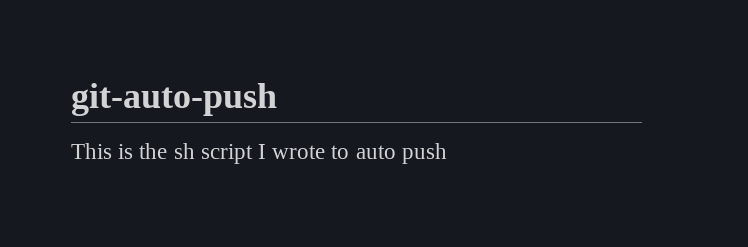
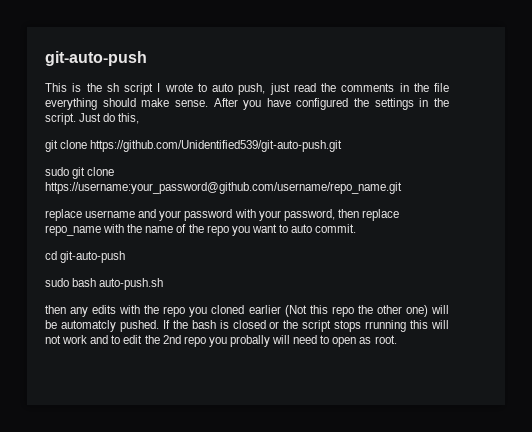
- This is the sh script I wrote to auto push
+ This is the sh script I wrote to auto push, just read the comments in the file everything should make sense. After you have configured the settings in the script. Just do this,
+ git clone https://github.com/Unidentified539/git-auto-push.git
+ sudo git clone https://username:your_password@github.com/username/repo_name.git
+ replace username and your password with your password, then replace repo_name with the name of the repo you want to auto commit.
+ cd git-auto-push
+ sudo bash auto-push.sh
+ then any edits with the repo you cloned earlier (Not this repo the other one) will be automatcly pushed. If the bash is closed or the script stops rrunning this will not work and to edit the 2nd repo you probally will need to open as root.

